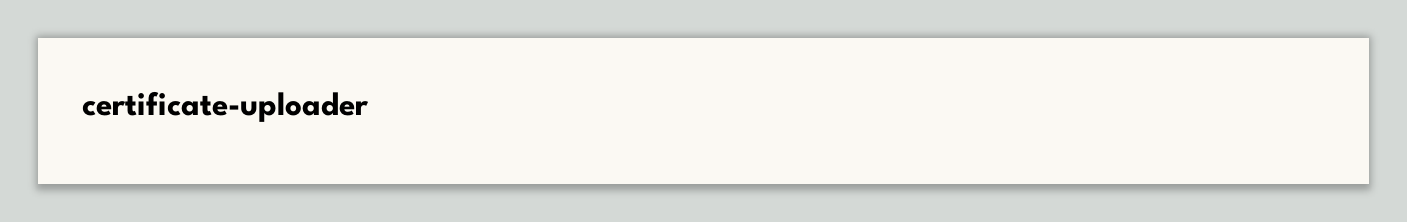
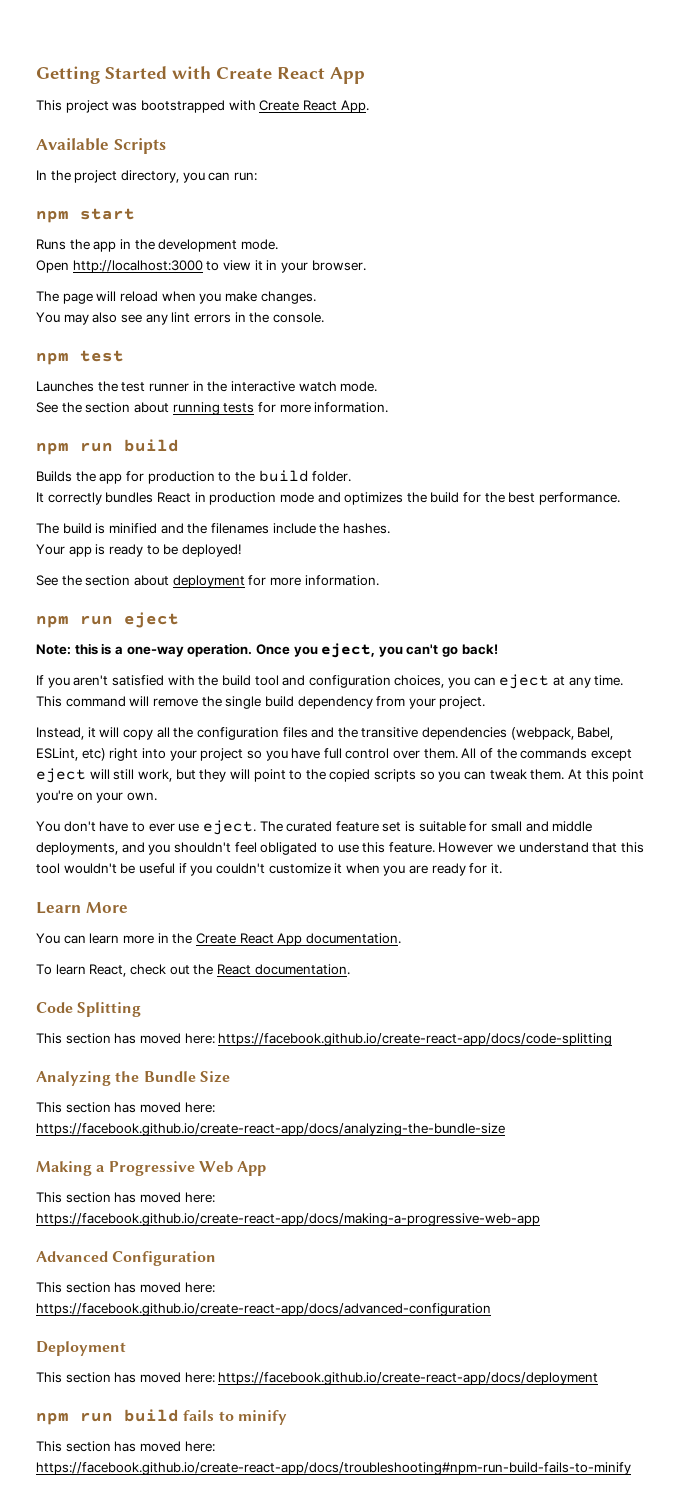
- certificate-uploader
+ Getting Started with Create React App
+ This project was bootstrapped with Create React App.
+ Available Scripts
+ In the project directory, you can run:
+ npm start
+ Runs the app in the development mode.
+ Open http://localhost:3000 to view it in your browser.
+ The page will reload when you make changes.
+ You may also see any lint errors in the console.
+ npm test
+ Launches the test runner in the interactive watch mode.
+ See the section about running tests for more information.
+ npm run build
+ Builds the app for production to the build folder.
+ It correctly bundles React in production mode and optimizes the build for the best performance.
+ The build is minified and the filenames include the hashes.
+ Your app is ready to be deployed!
+ See the section about deployment for more information.
+ npm run eject
+ Note: this is a one-way operation. Once you eject, you can't go back!
+ If you aren't satisfied with the build tool and configuration choices, you can eject at any time. This command will remove the single build dependency from your project.
+ Instead, it will copy all the configuration files and the transitive dependencies (webpack, Babel, ESLint, etc) right into your project so you have full control over them. All of the commands except eject will still work, but they will point to the copied scripts so you can tweak them. At this point you're on your own.
+ You don't have to ever use eject. The curated feature set is suitable for small and middle deployments, and you shouldn't feel obligated to use this feature. However we understand that this tool wouldn't be useful if you couldn't customize it when you are ready for it.
+ Learn More
+ You can learn more in the Create React App documentation.
+ To learn React, check out the React documentation.
+ Code Splitting
+ This section has moved here: https://facebook.github.io/create-react-app/docs/code-splitting
+ Analyzing the Bundle Size
+ This section has moved here: https://facebook.github.io/create-react-app/docs/analyzing-the-bundle-size
+ Making a Progressive Web App
+ This section has moved here: https://facebook.github.io/create-react-app/docs/making-a-progressive-web-app
+ Advanced Configuration
+ This section has moved here: https://facebook.github.io/create-react-app/docs/advanced-configuration
+ Deployment
+ This section has moved here: https://facebook.github.io/create-react-app/docs/deployment
+ npm run build fails to minify
+ This section has moved here: https://facebook.github.io/create-react-app/docs/troubleshooting#npm-run-build-fails-to-minify

